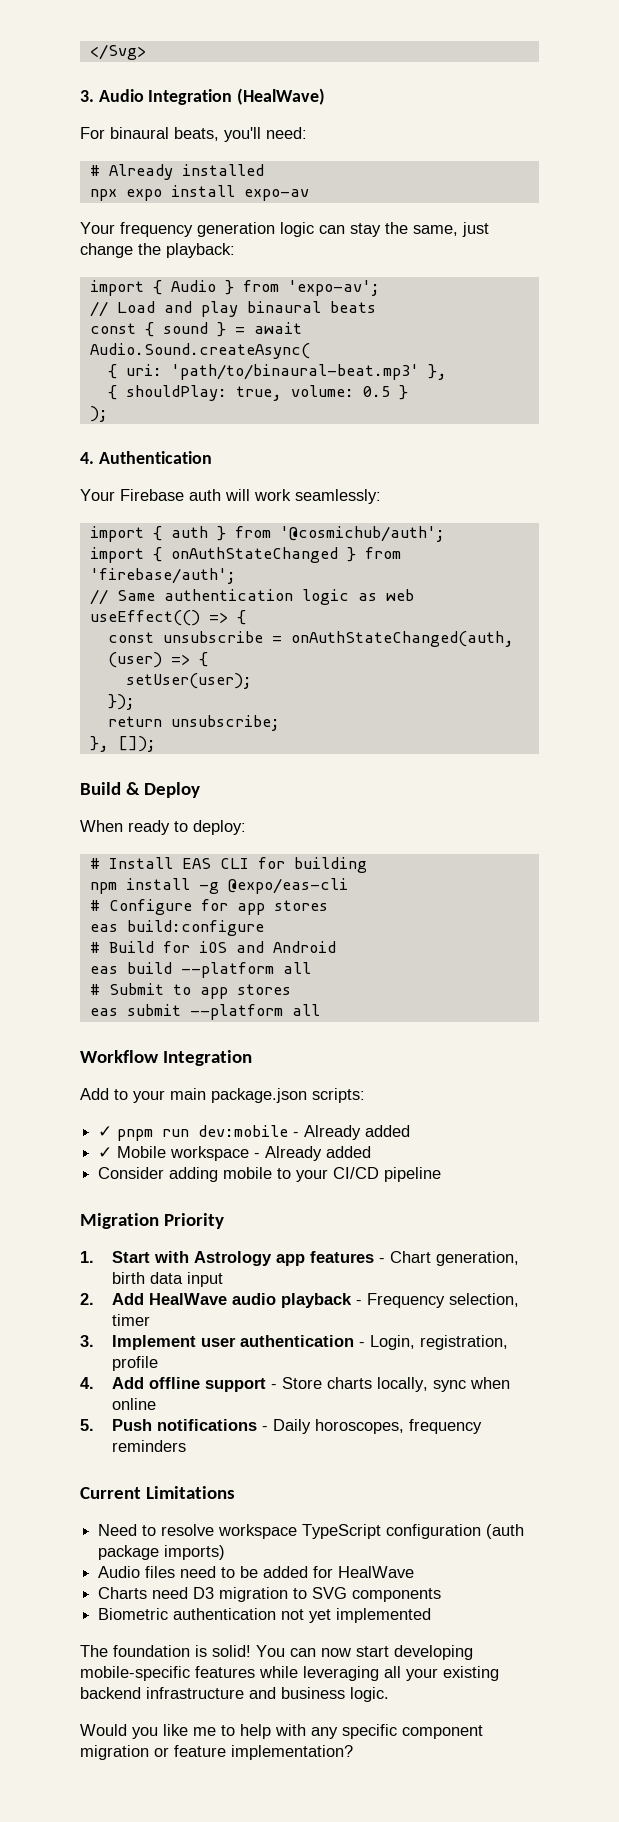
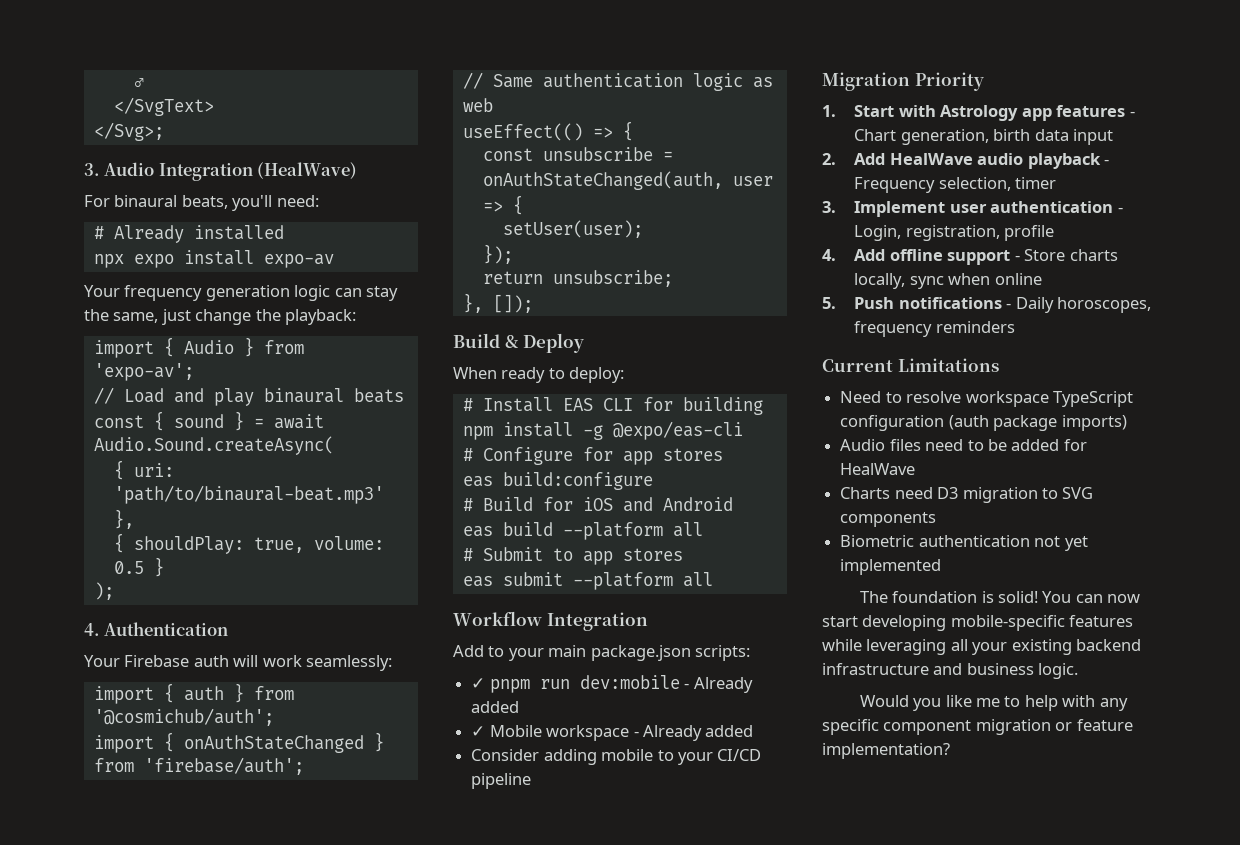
- </Svg>
+ ♂
+ </SvgText>
+ </Svg>;
- const unsubscribe = onAuthStateChanged(auth, (user) => {
+ const unsubscribe = onAuthStateChanged(auth, user => {

